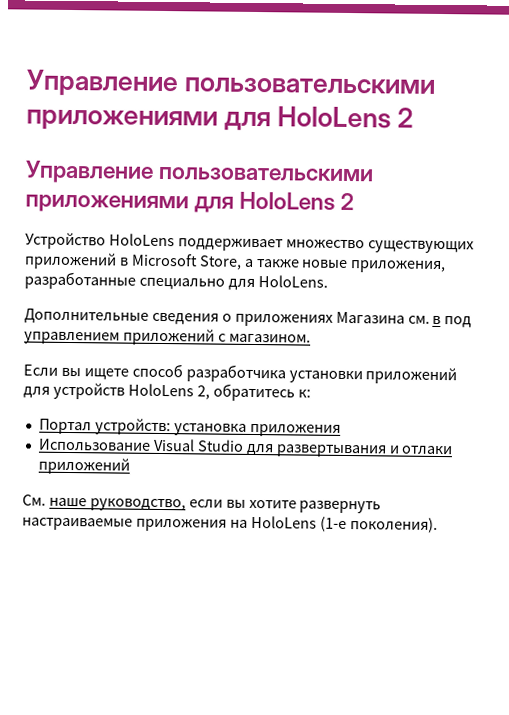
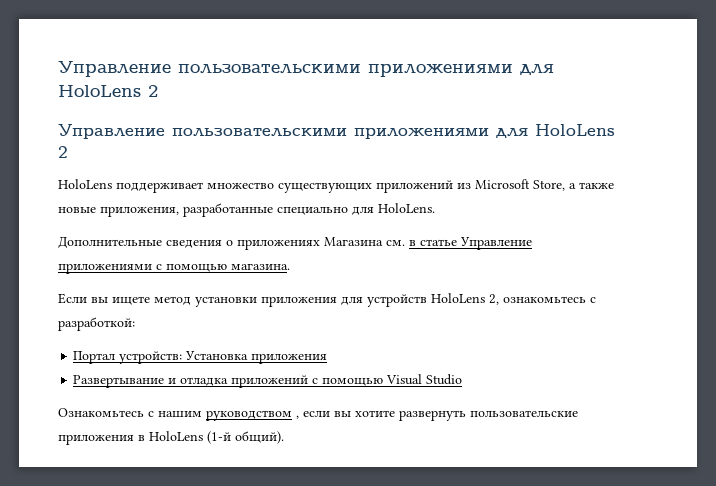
- Устройство HoloLens поддерживает множество существующих приложений в Microsoft Store, а также новые приложения, разработанные специально для HoloLens.
+ HoloLens поддерживает множество существующих приложений из Microsoft Store, а также новые приложения, разработанные специально для HoloLens.
- Дополнительные сведения о приложениях Магазина см. в под управлением приложений с магазином.
+ Дополнительные сведения о приложениях Магазина см. в статье Управление приложениями с помощью магазина.
- Если вы ищете способ разработчика установки приложений для устройств HoloLens 2, обратитесь к:
+ Если вы ищете метод установки приложения для устройств HoloLens 2, ознакомьтесь с разработкой:
- Портал устройств: установка приложения
+ Портал устройств: Установка приложения
- Использование Visual Studio для развертывания и отлаки приложений
- См. наше руководство, если вы хотите развернуть настраиваемые приложения на HoloLens (1-е поколения).
+ Развертывание и отладка приложений с помощью Visual Studio
+ Ознакомьтесь с нашим руководством , если вы хотите развернуть пользовательские приложения в HoloLens (1-й общий).

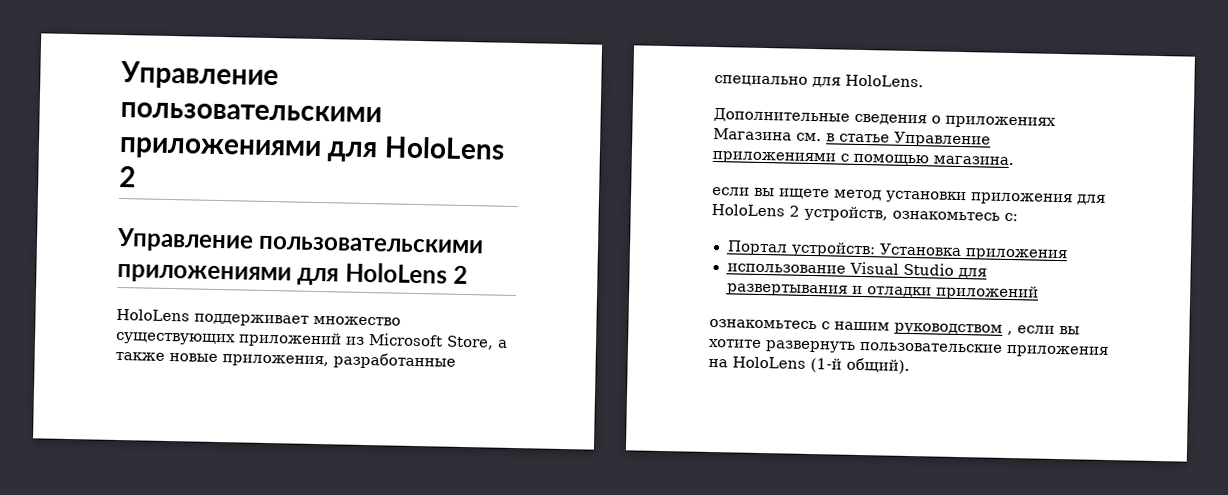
- Если вы ищете метод установки приложения для устройств HoloLens 2, ознакомьтесь с разработкой:
+ если вы ищете метод установки приложения для HoloLens 2 устройств, ознакомьтесь с:
  Портал устройств: Установка приложения
- Развертывание и отладка приложений с помощью Visual Studio
- Ознакомьтесь с нашим руководством , если вы хотите развернуть пользовательские приложения в HoloLens (1-й общий).
+ использование Visual Studio для развертывания и отладки приложений
+ ознакомьтесь с нашим руководством , если вы хотите развернуть пользовательские приложения на HoloLens (1-й общий).

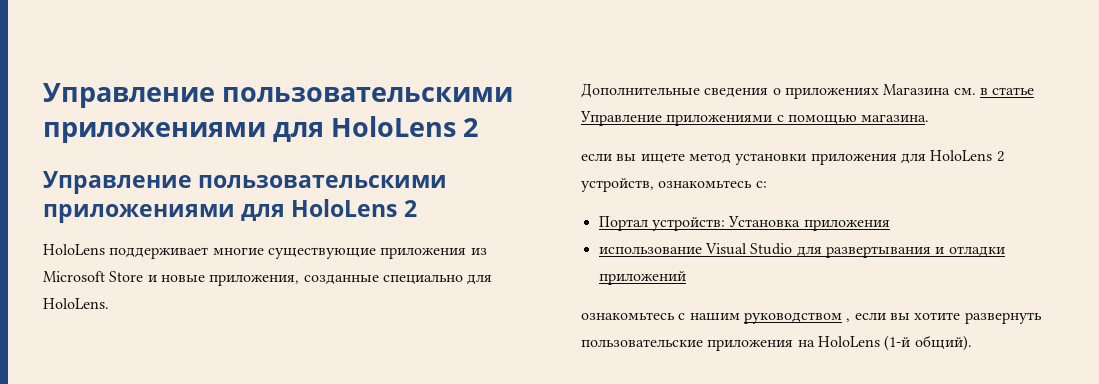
- HoloLens поддерживает множество существующих приложений из Microsoft Store, а также новые приложения, разработанные специально для HoloLens.
+ HoloLens поддерживает многие существующие приложения из Microsoft Store и новые приложения, созданные специально для HoloLens.

